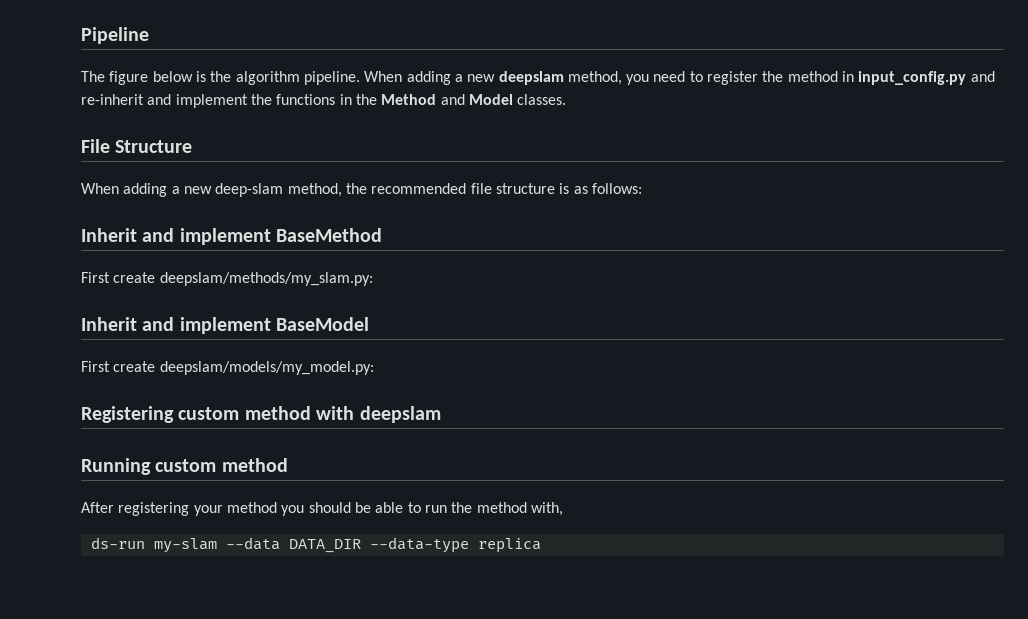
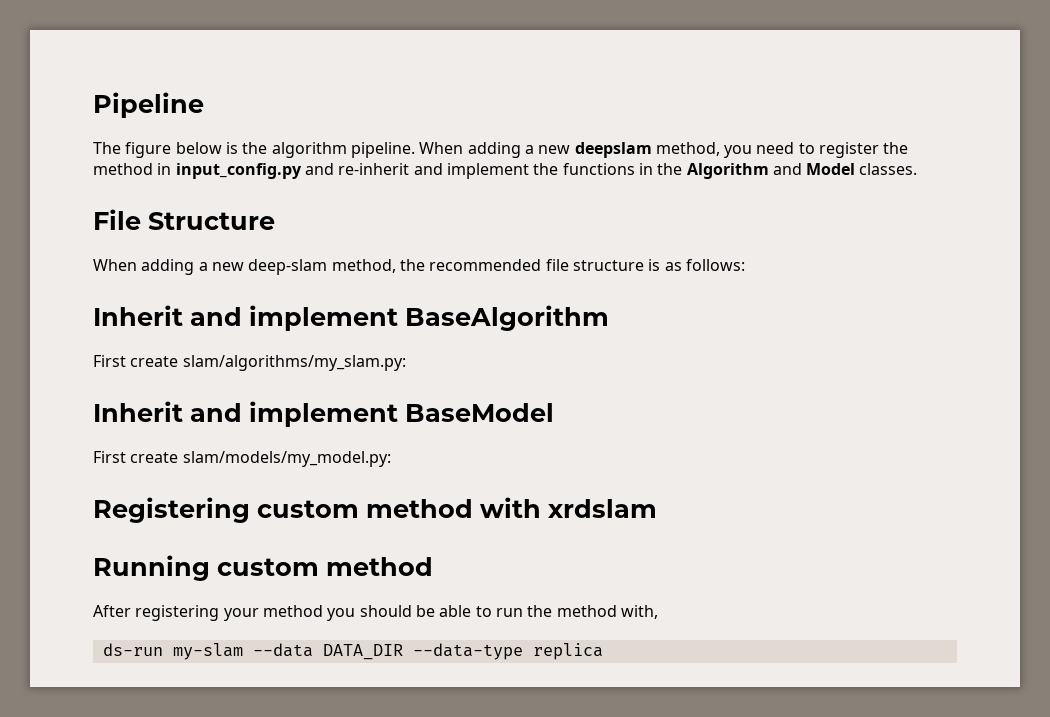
- When adding a new deepslam method, you need to register the method in input_config.py and re-inherit and implement the functions in the Method and Model classes.
+ When adding a new deepslam method, you need to register the method in input_config.py and re-inherit and implement the functions in the Algorithm and Model classes.
- Inherit and implement BaseMethod
- First create deepslam/methods/my_slam.py:
+ Inherit and implement BaseAlgorithm
+ First create slam/algorithms/my_slam.py:
- First create deepslam/models/my_model.py:
+ First create slam/models/my_model.py:
- Registering custom method with deepslam
+ Registering custom method with xrdslam

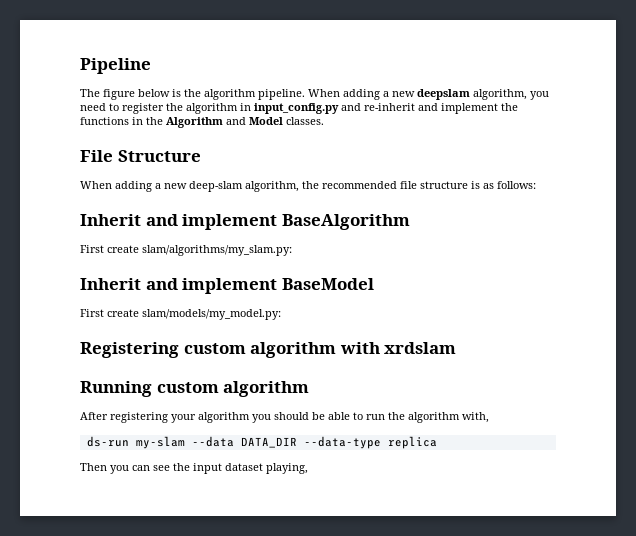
- When adding a new deepslam method, you need to register the method in input_config.py and re-inherit and implement the functions in the Algorithm and Model classes.
+ When adding a new deepslam algorithm, you need to register the algorithm in input_config.py and re-inherit and implement the functions in the Algorithm and Model classes.
- When adding a new deep-slam method, the recommended file structure is as follows:
+ When adding a new deep-slam algorithm, the recommended file structure is as follows:
- Registering custom method with xrdslam
+ Registering custom algorithm with xrdslam
- Running custom method
+ Running custom algorithm
- After registering your method you should be able to run the method with,
+ After registering your algorithm you should be able to run the algorithm with,
+ Then you can see the input dataset playing,

